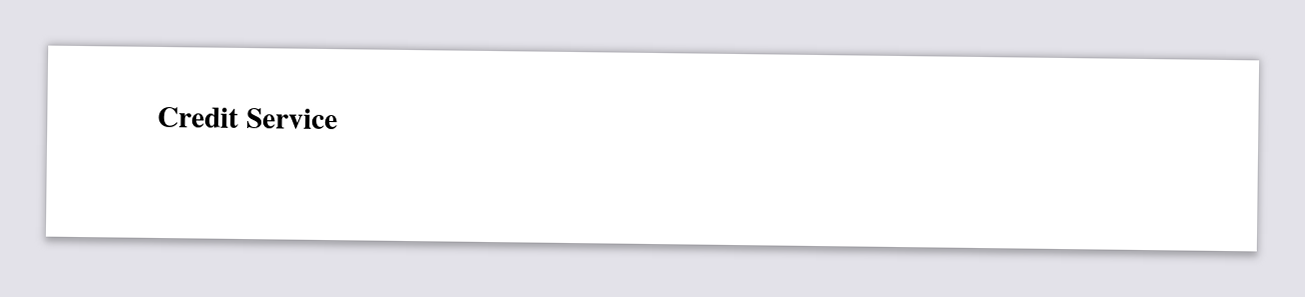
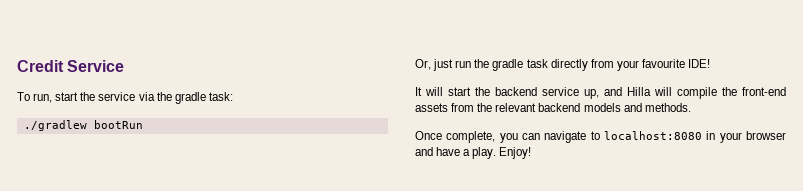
+ To run, start the service via the gradle task:
+ ./gradlew bootRun
+ Or, just run the gradle task directly from your favourite IDE!
+ It will start the backend service up, and Hilla will compile the front-end assets from the relevant backend models and methods.
+ Once complete, you can navigate to localhost:8080 in your browser and have a play. Enjoy!

